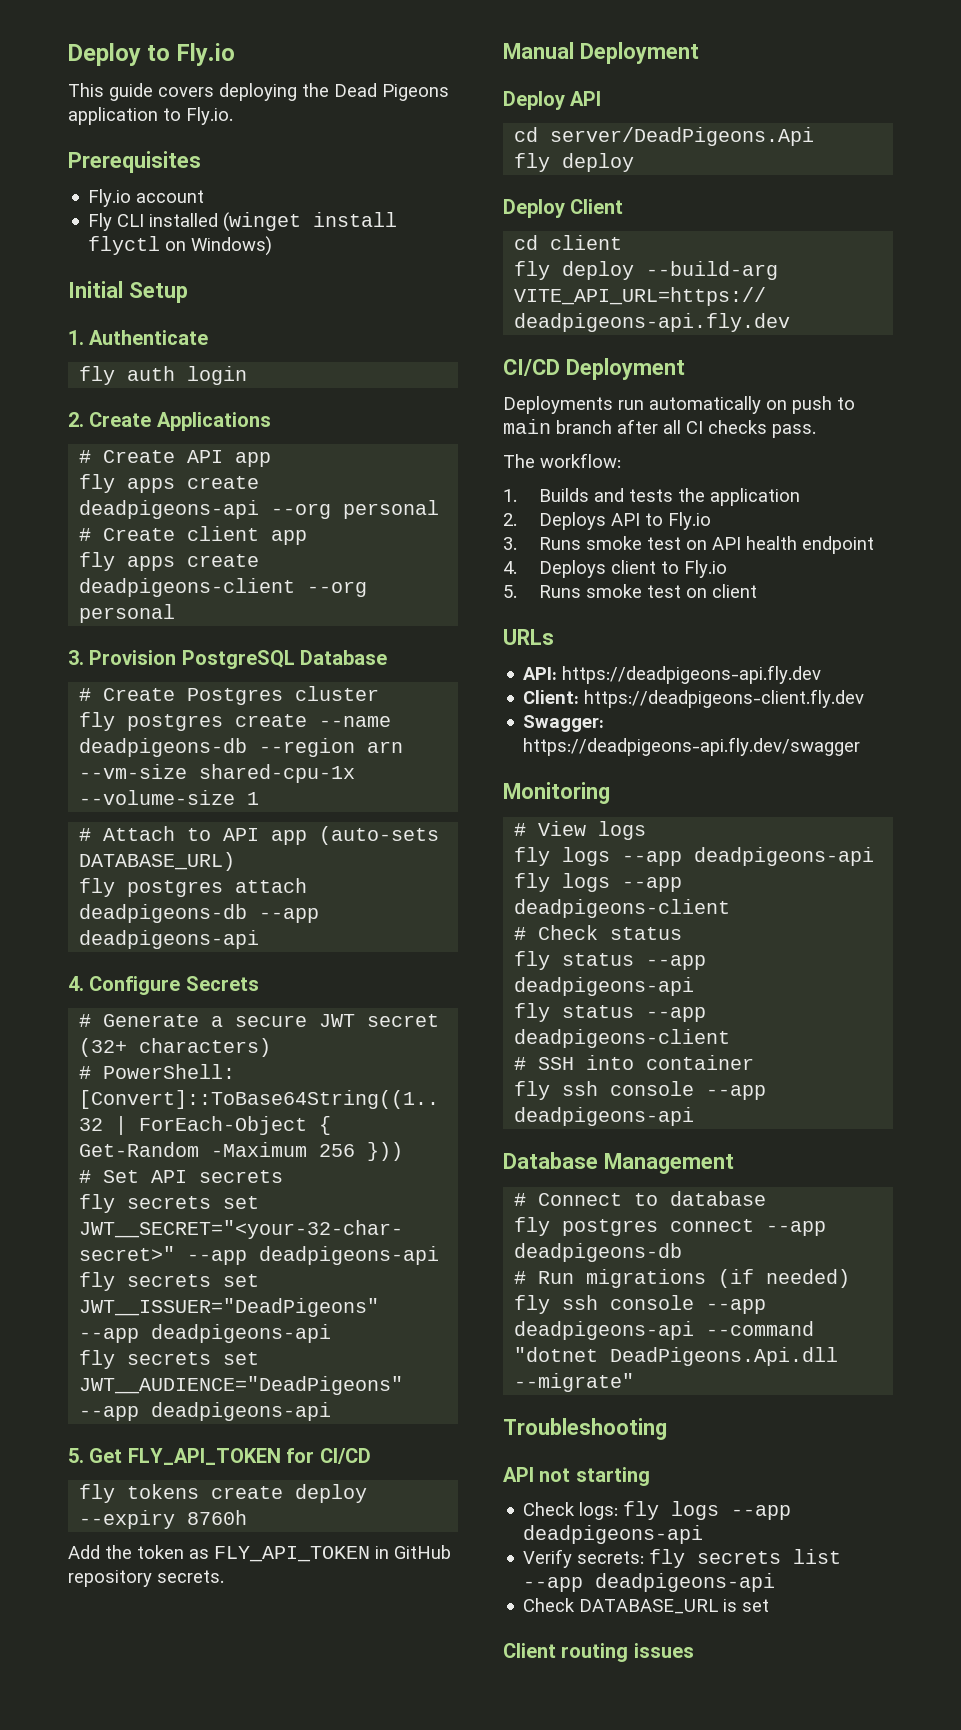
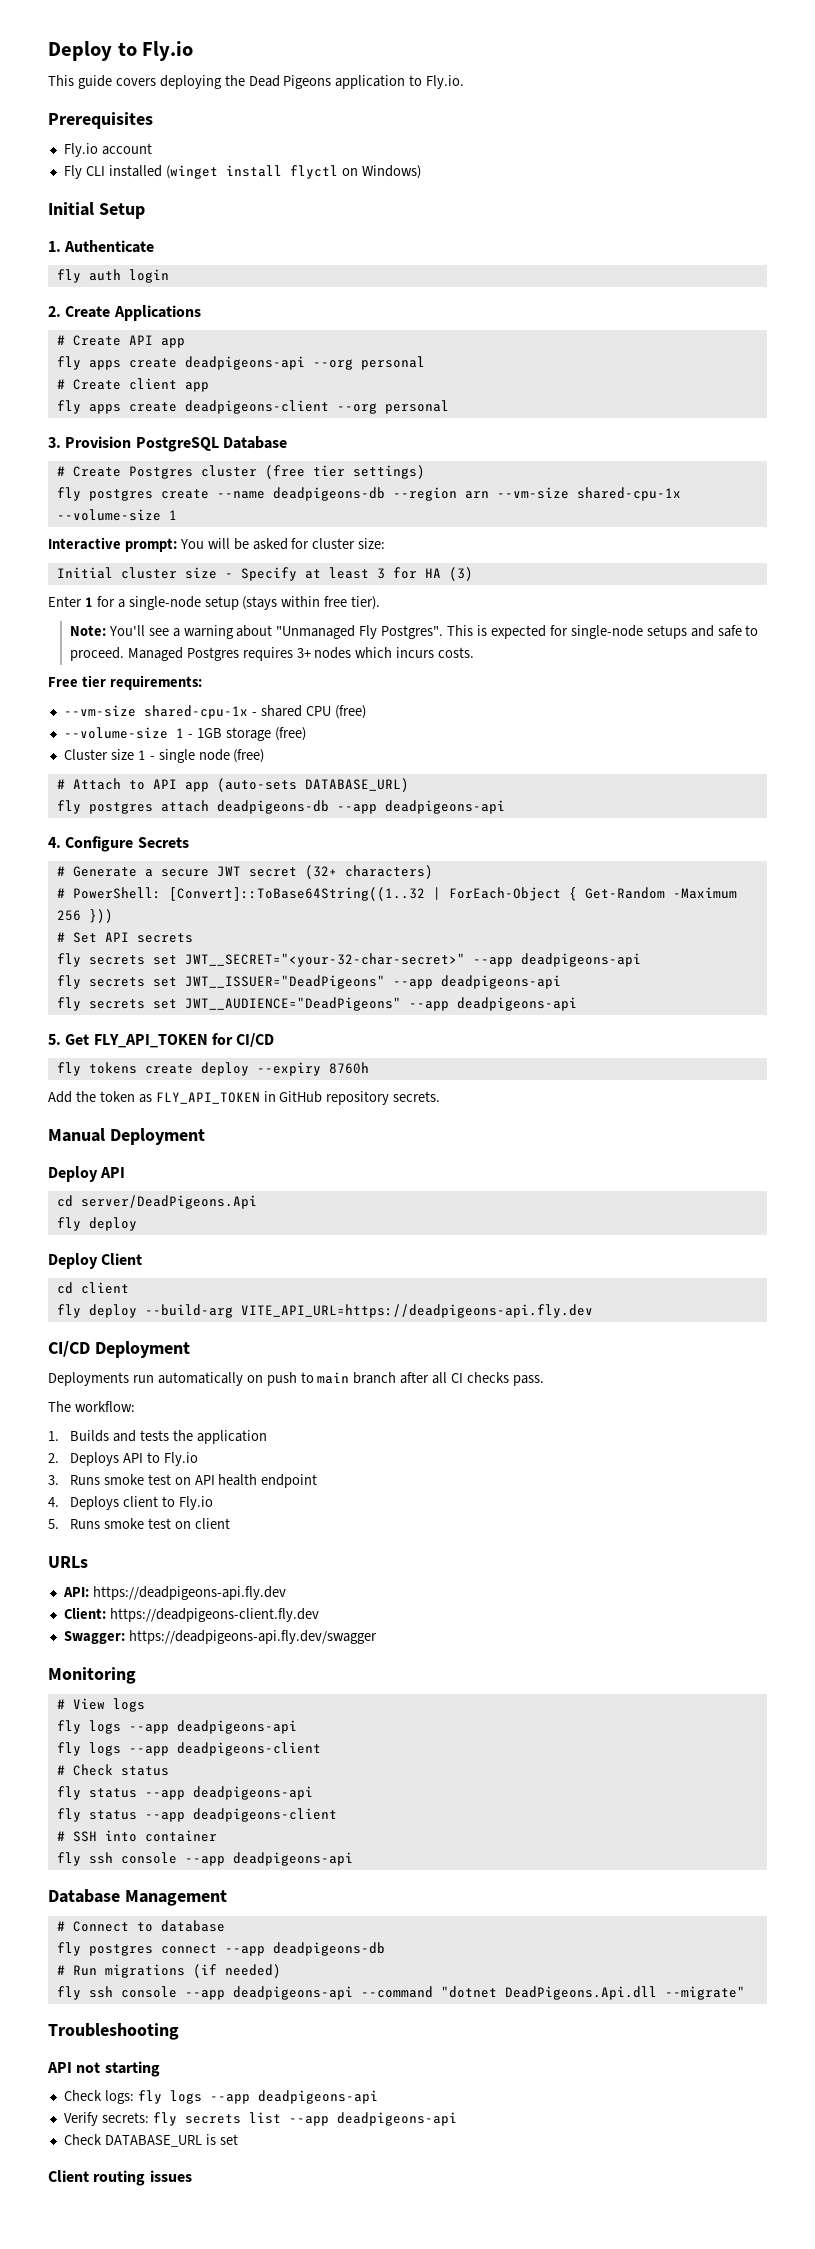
- # Create Postgres cluster
+ # Create Postgres cluster (free tier settings)
+ Interactive prompt: You will be asked for cluster size:
+ Initial cluster size - Specify at least 3 for HA (3)
+ Enter 1 for a single-node setup (stays within free tier).
+ Note: You'll see a warning about "Unmanaged Fly Postgres". This is expected for single-node setups and safe to proceed. Managed Postgres requires 3+ nodes which incurs costs.
+ Free tier requirements:
+ --vm-size shared-cpu-1x - shared CPU (free)
+ --volume-size 1 - 1GB storage (free)
+ Cluster size 1 - single node (free)

